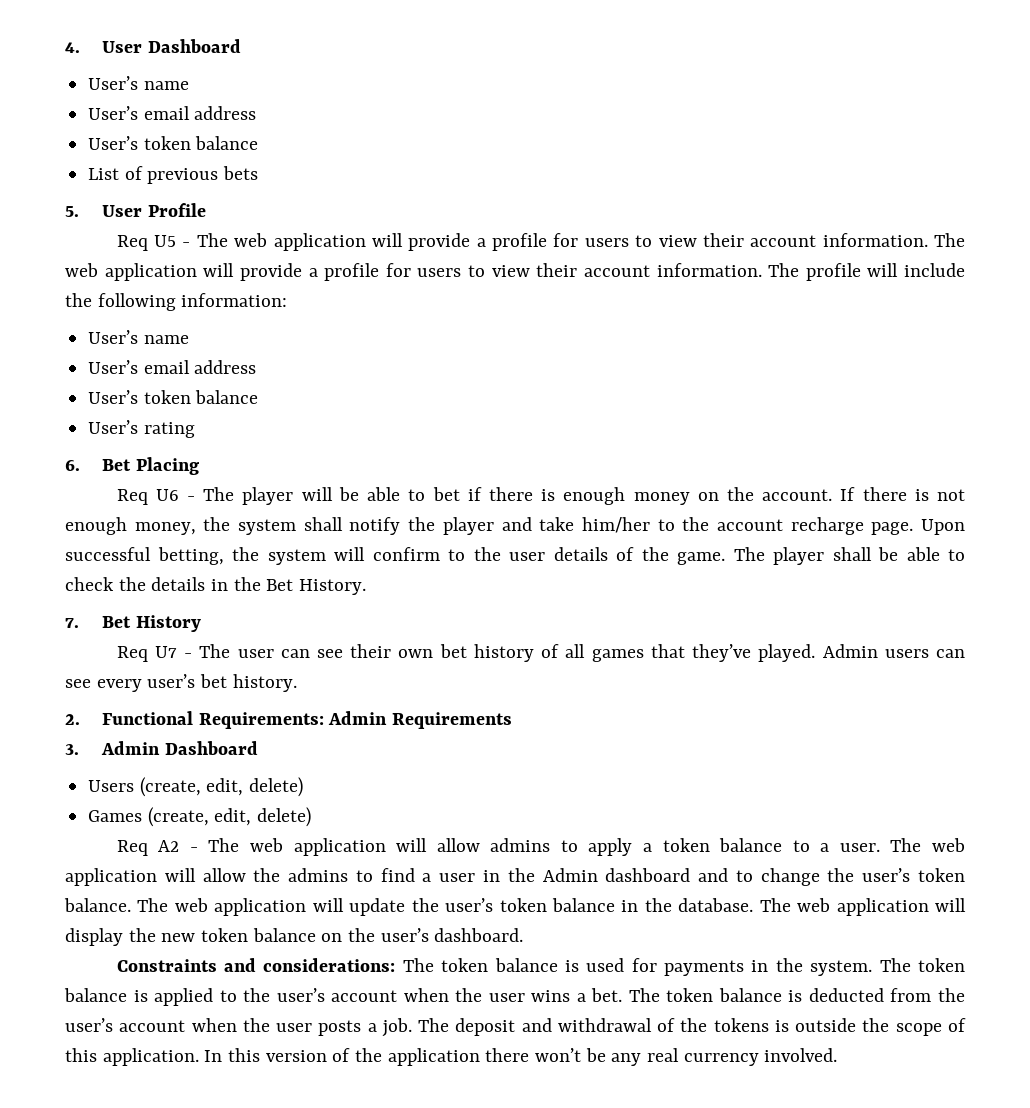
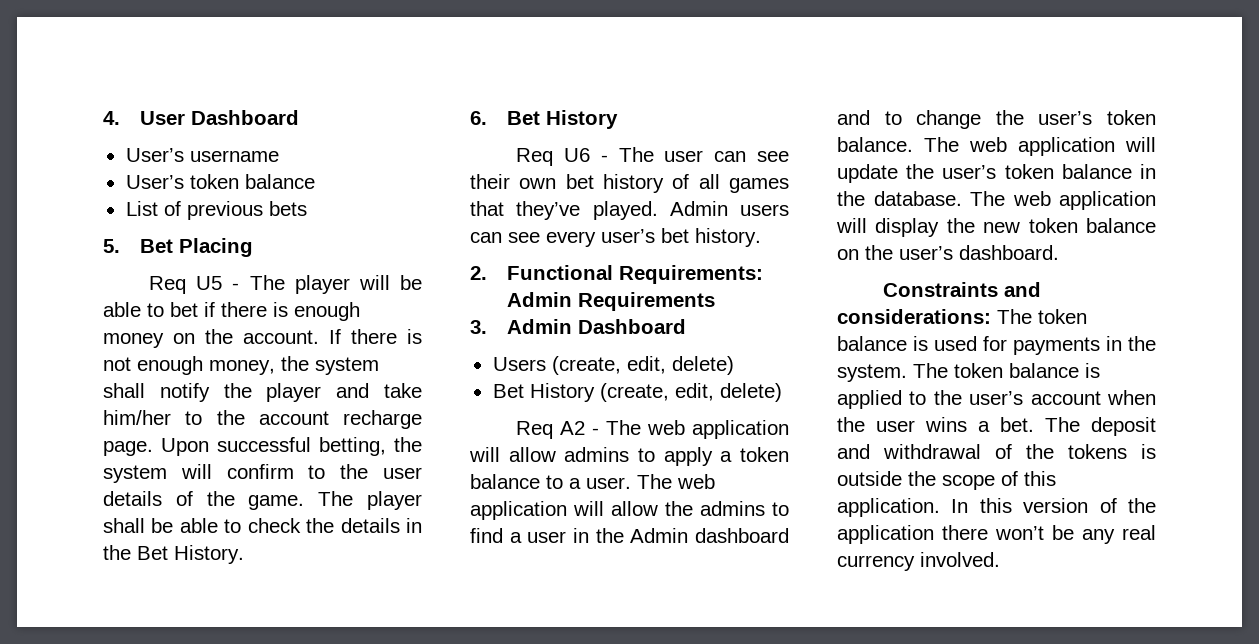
  4. User Dashboard
- User’s name
- User’s email address
+ User’s username
- 5. User Profile
- Req U5 - The web application will provide a profile for users to view their account information. The web application will provide a profile for users to view their account information. The profile will include the following information:
- User’s name
- User’s email address
- User’s token balance
- User’s rating
- 6. Bet Placing
+ 5. Bet Placing
- Req U6 - The player will be able to bet if there is enough money on the account.
+ Req U5 - The player will be able to bet if there is enough money on the account.
- 7. Bet History
+ 6. Bet History
- Req U7 - The user can see their own bet history of all games that they’ve played.
+ Req U6 - The user can see their own bet history of all games that they’ve played.
- Games (create, edit, delete)
+ Bet History (create, edit, delete)
- The token balance is deducted from the user’s account when the user posts a job. The deposit and withdrawal of the tokens is outside the scope of this application.
+ The deposit and withdrawal of the tokens is outside the scope of this application.

